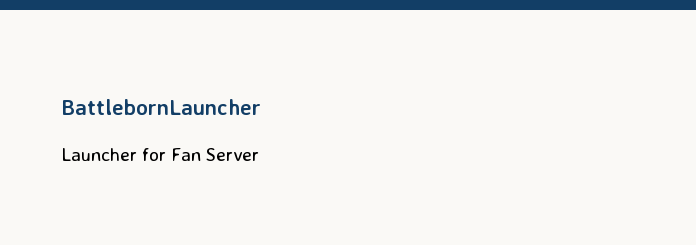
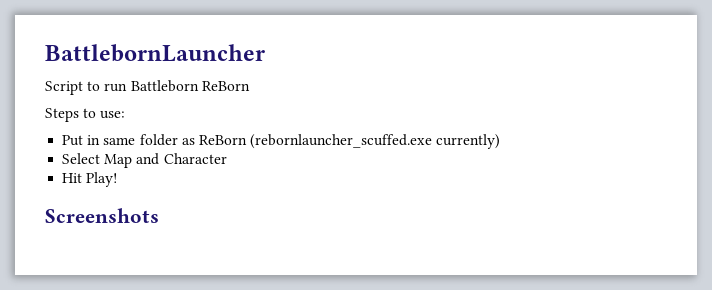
- Launcher for Fan Server
+ Script to run Battleborn ReBorn
+ Steps to use:
+ Put in same folder as ReBorn (rebornlauncher_scuffed.exe currently)
+ Select Map and Character
+ Hit Play!
+ Screenshots

